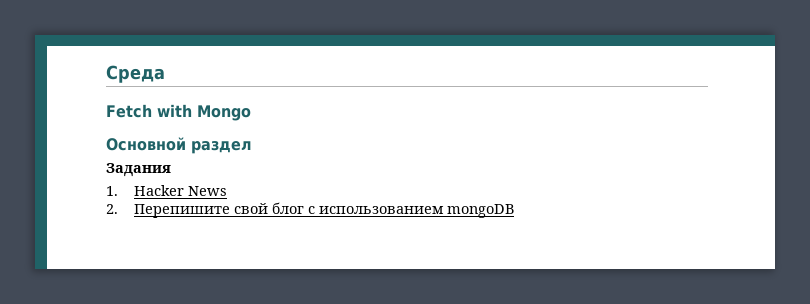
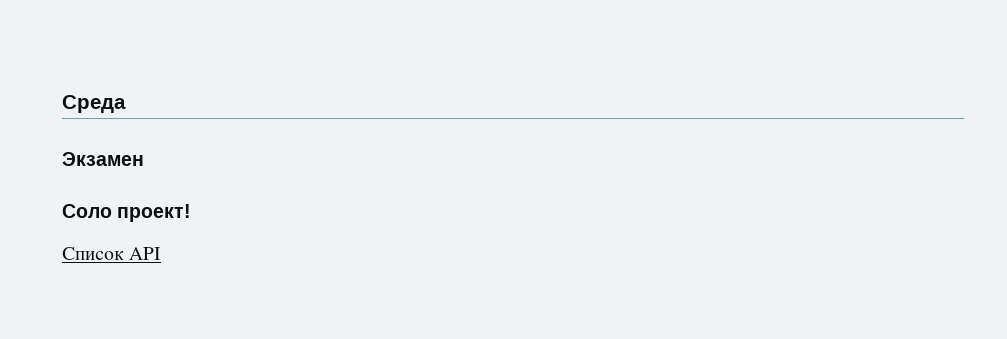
- Fetch with Mongo
- Основной раздел
- Задания
- 1. Hacker News
- 2. Перепишите свой блог с использованием mongoDB
+ Экзамен
+ Соло проект!
+ Список API

